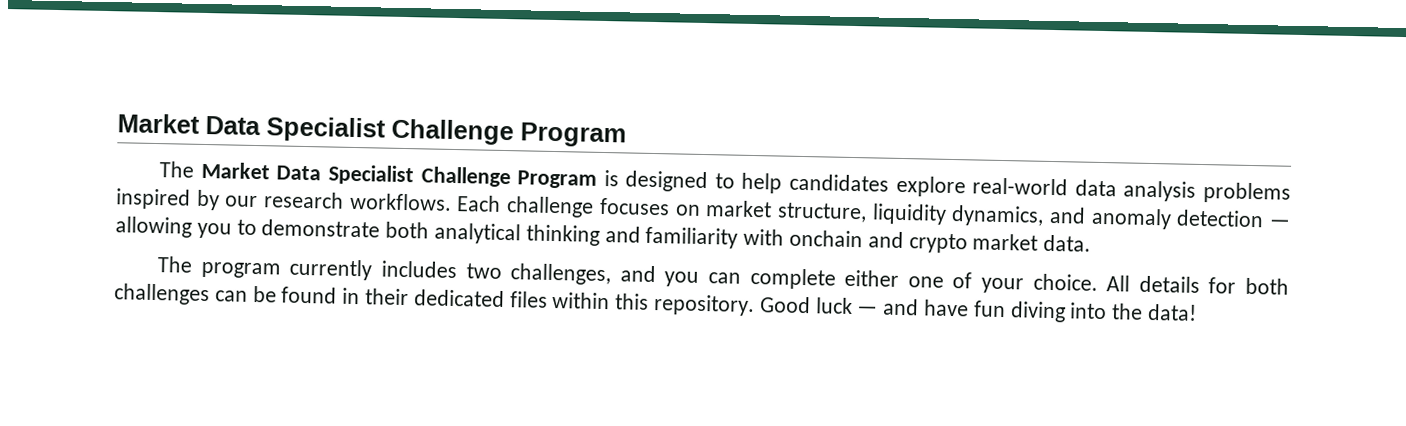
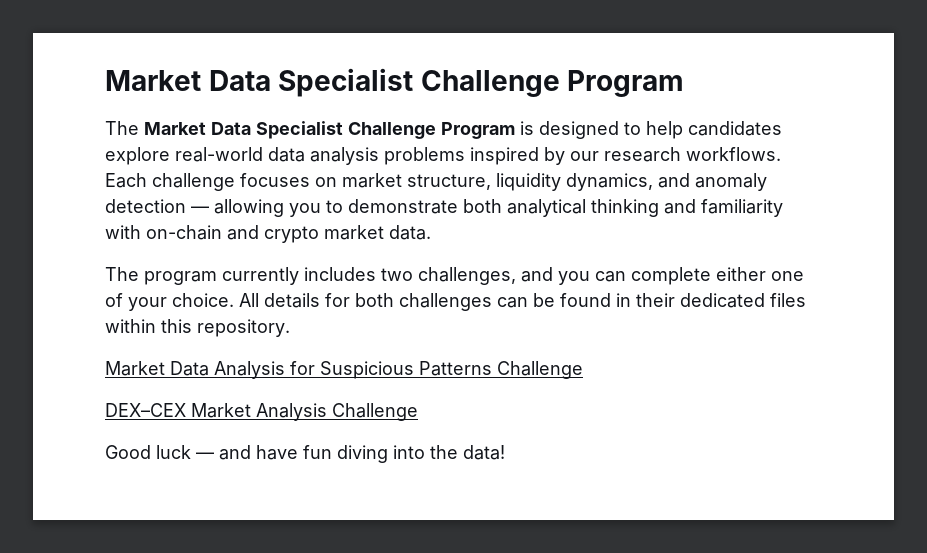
- Each challenge focuses on market structure, liquidity dynamics, and anomaly detection — allowing you to demonstrate both analytical thinking and familiarity with onchain and crypto market data.
+ Each challenge focuses on market structure, liquidity dynamics, and anomaly detection — allowing you to demonstrate both analytical thinking and familiarity with on-chain and crypto market data.
- All details for both challenges can be found in their dedicated files within this repository. Good luck — and have fun diving into the data!
+ All details for both challenges can be found in their dedicated files within this repository.
+ Market Data Analysis for Suspicious Patterns Challenge
+ DEX–CEX Market Analysis Challenge
+ Good luck — and have fun diving into the data!

